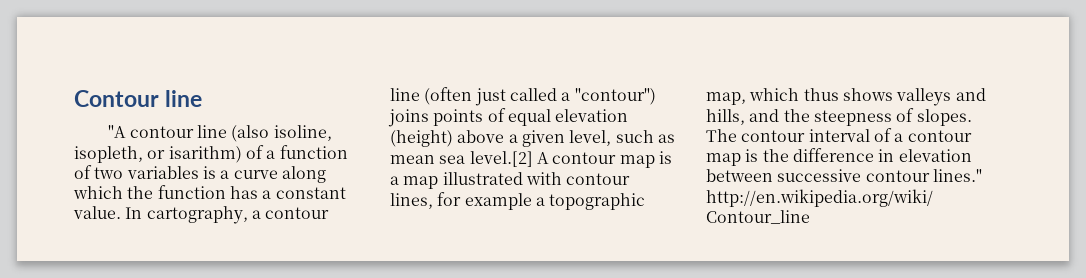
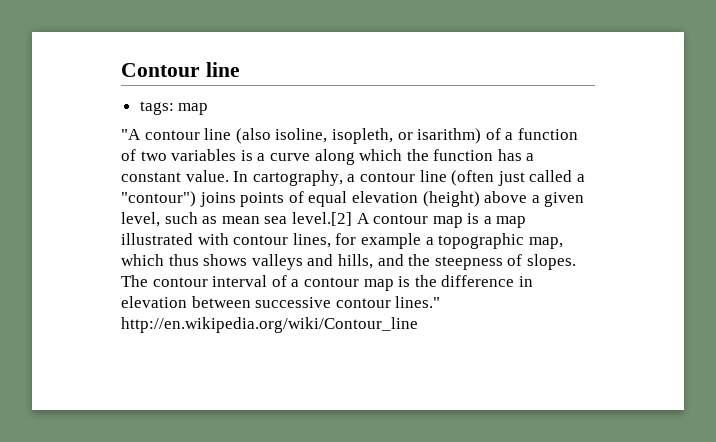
+ tags: map

